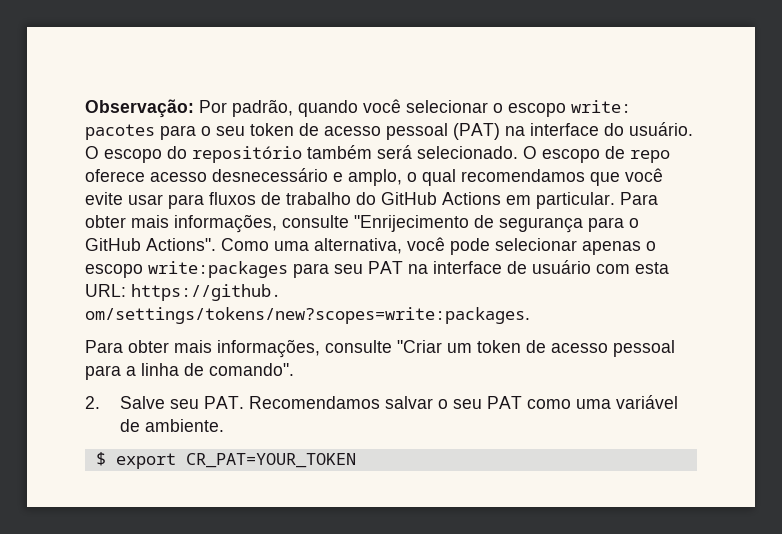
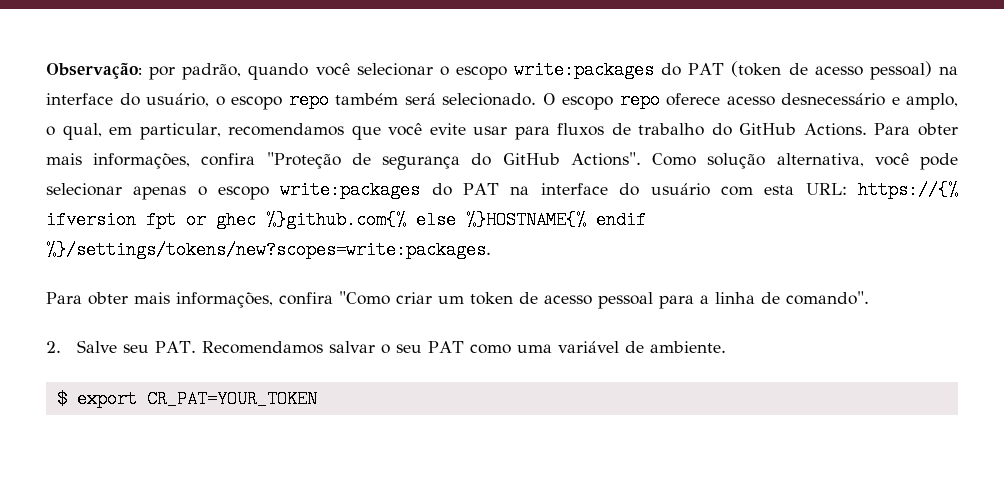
- Observação: Por padrão, quando você selecionar o escopo write: pacotes para o seu token de acesso pessoal (PAT) na interface do usuário. O escopo do repositório também será selecionado.
+ Observação: por padrão, quando você selecionar o escopo write:packages do PAT (token de acesso pessoal) na interface do usuário, o escopo repo também será selecionado.
- O escopo de repo oferece acesso desnecessário e amplo, o qual recomendamos que você evite usar para fluxos de trabalho do GitHub Actions em particular. Para obter mais informações, consulte "Enrijecimento de segurança para o GitHub Actions".
+ O escopo repo oferece acesso desnecessário e amplo, o qual, em particular, recomendamos que você evite usar para fluxos de trabalho do GitHub Actions. Para obter mais informações, confira "Proteção de segurança do GitHub Actions".
- Como uma alternativa, você pode selecionar apenas o escopo write:packages para seu PAT na interface de usuário com esta URL: https://github. om/settings/tokens/new?scopes=write:packages.
- Para obter mais informações, consulte "Criar um token de acesso pessoal para a linha de comando".
+ Como solução alternativa, você pode selecionar apenas o escopo write:packages do PAT na interface do usuário com esta URL: https://{% ifversion fpt or ghec %}github.com{% else %}HOSTNAME{% endif %}/settings/tokens/new?scopes=write:packages.
+ Para obter mais informações, confira "Como criar um token de acesso pessoal para a linha de comando".

